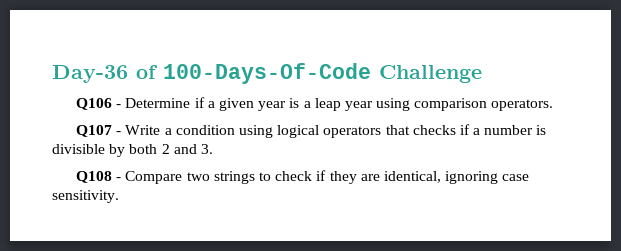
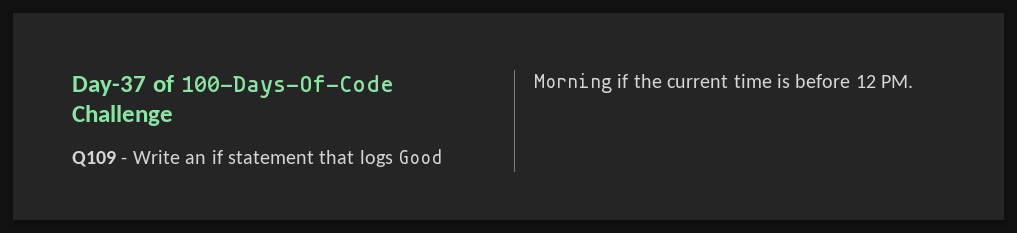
- Day-36 of 100-Days-Of-Code Challenge
+ Day-37 of 100-Days-Of-Code Challenge
- Q106 - Determine if a given year is a leap year using comparison operators.
- Q107 - Write a condition using logical operators that checks if a number is divisible by both 2 and 3.
- Q108 - Compare two strings to check if they are identical, ignoring case sensitivity.
+ Q109 - Write an if statement that logs Good Morning if the current time is before 12 PM.

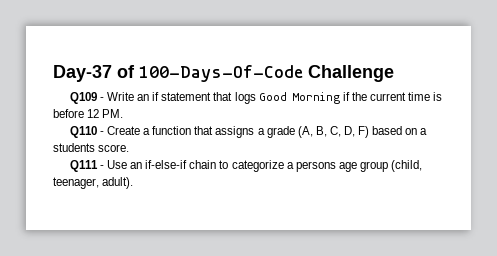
+ Q110 - Create a function that assigns a grade (A, B, C, D, F) based on a students score.
+ Q111 - Use an if-else-if chain to categorize a persons age group (child, teenager, adult).

